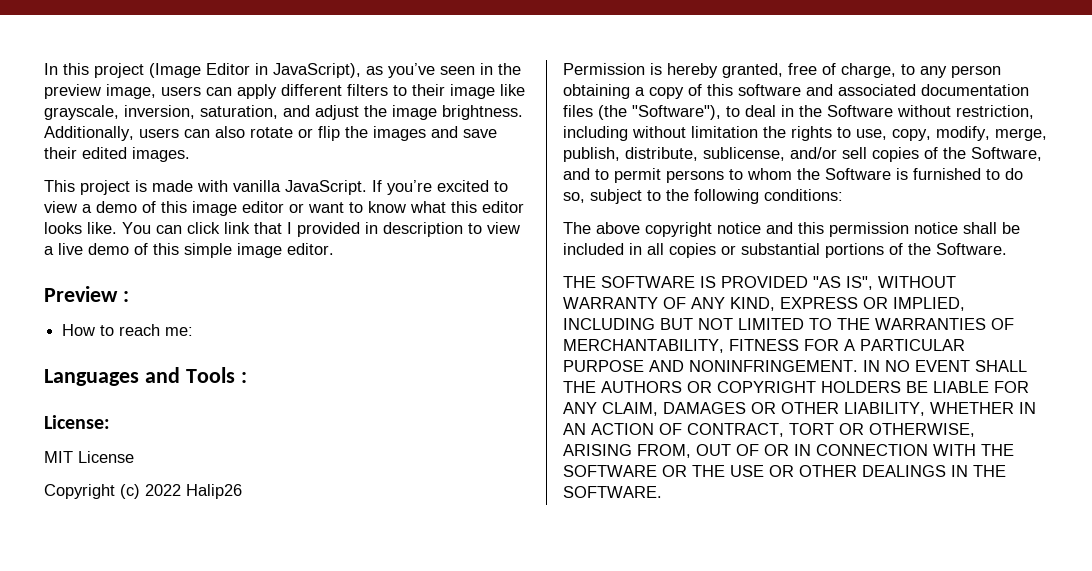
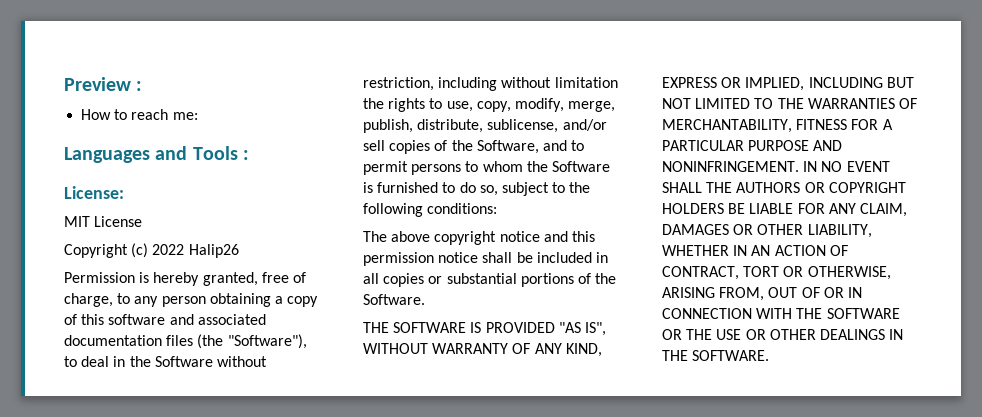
- In this project (Image Editor in JavaScript), as you’ve seen in the preview image, users can apply different filters to their image like grayscale, inversion, saturation, and adjust the image brightness. Additionally, users can also rotate or flip the images and save their edited images.
- This project is made with vanilla JavaScript. If you’re excited to view a demo of this image editor or want to know what this editor looks like. You can click link that I provided in description to view a live demo of this simple image editor.

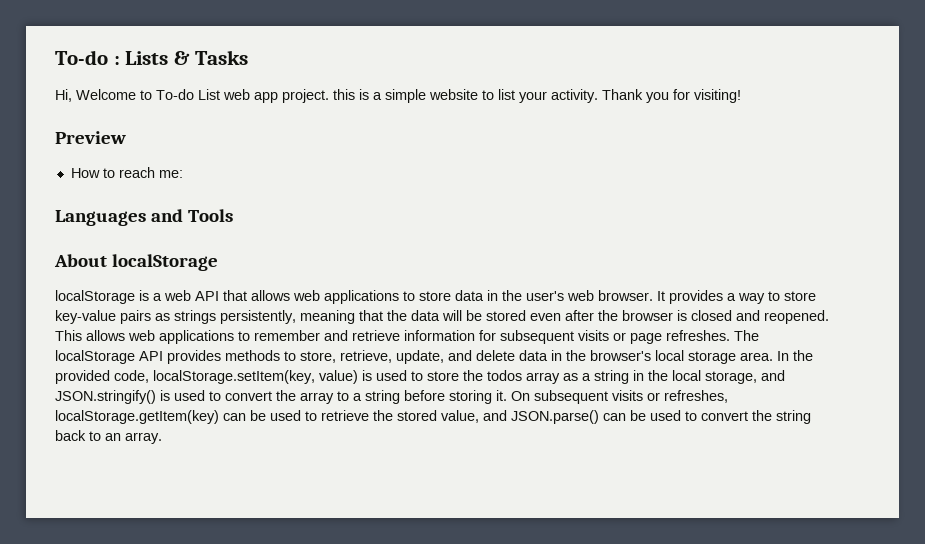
+ To-do : Lists & Tasks
+ Hi, Welcome to To-do List web app project. this is a simple website to list your activity. Thank you for visiting!
- Preview :
+ Preview
- Languages and Tools :
- License:
- MIT License
- Copyright (c) 2022 Halip26
- Permission is hereby granted, free of charge, to any person obtaining a copy of this software and associated documentation files (the "Software"), to deal in the Software without restriction, including without limitation the rights to use, copy, modify, merge, publish, distribute, sublicense, and/or sell copies of the Software, and to permit persons to whom the Software is furnished to do so, subject to the following conditions:
- The above copyright notice and this permission notice shall be included in all copies or substantial portions of the Software.
- THE SOFTWARE IS PROVIDED "AS IS", WITHOUT WARRANTY OF ANY KIND, EXPRESS OR IMPLIED, INCLUDING BUT NOT LIMITED TO THE WARRANTIES OF MERCHANTABILITY, FITNESS FOR A PARTICULAR PURPOSE AND NONINFRINGEMENT. IN NO EVENT SHALL THE AUTHORS OR COPYRIGHT HOLDERS BE LIABLE FOR ANY CLAIM, DAMAGES OR OTHER LIABILITY, WHETHER IN AN ACTION OF CONTRACT, TORT OR OTHERWISE, ARISING FROM, OUT OF OR IN CONNECTION WITH THE SOFTWARE OR THE USE OR OTHER DEALINGS IN THE SOFTWARE.
+ Languages and Tools
+ About localStorage
+ localStorage is a web API that allows web applications to store data in the user's web browser. It provides a way to store key-value pairs as strings persistently, meaning that the data will be stored even after the browser is closed and reopened. This allows web applications to remember and retrieve information for subsequent visits or page refreshes. The localStorage API provides methods to store, retrieve, update, and delete data in the browser's local storage area. In the provided code, localStorage.setItem(key, value) is used to store the todos array as a string in the local storage, and JSON.stringify() is used to convert the array to a string before storing it. On subsequent visits or refreshes, localStorage.getItem(key) can be used to retrieve the stored value, and JSON.parse() can be used to convert the string back to an array.

